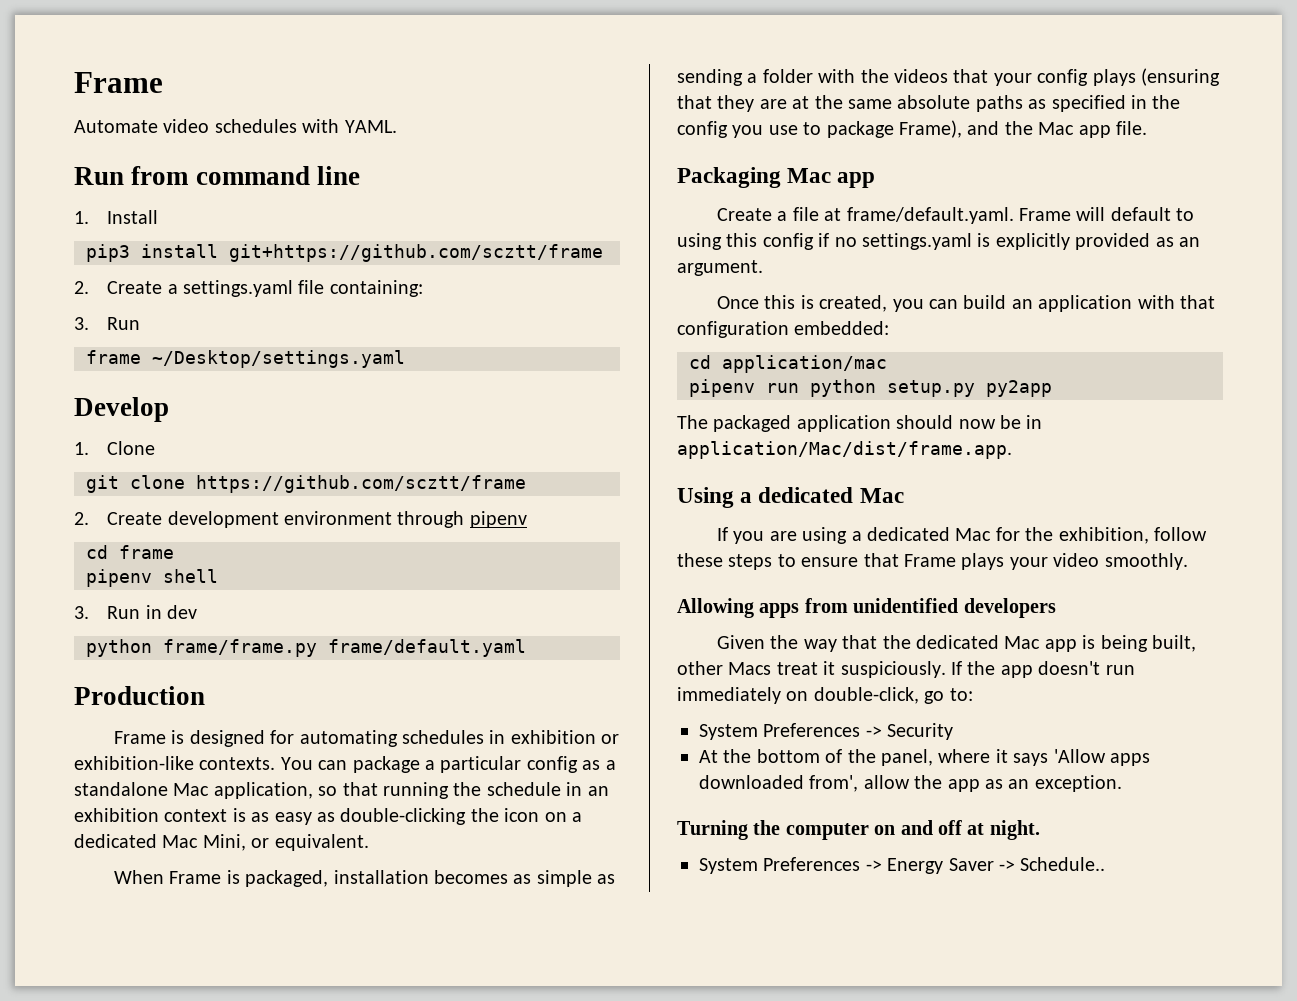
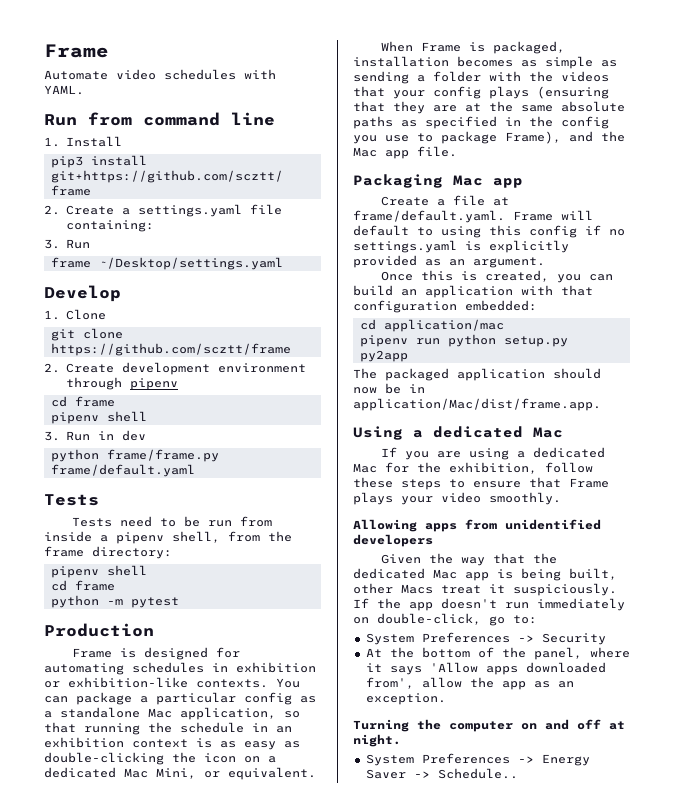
  python frame/frame.py frame/default.yaml
+ Tests
+ Tests need to be run from inside a pipenv shell, from the frame directory:
+ pipenv shell
+ cd frame
+ python -m pytest

